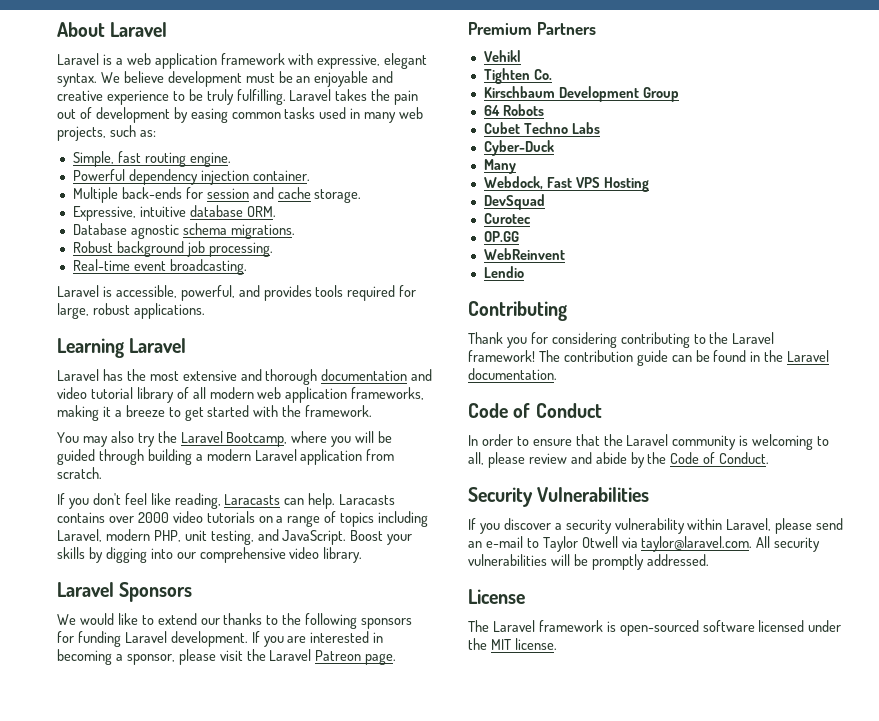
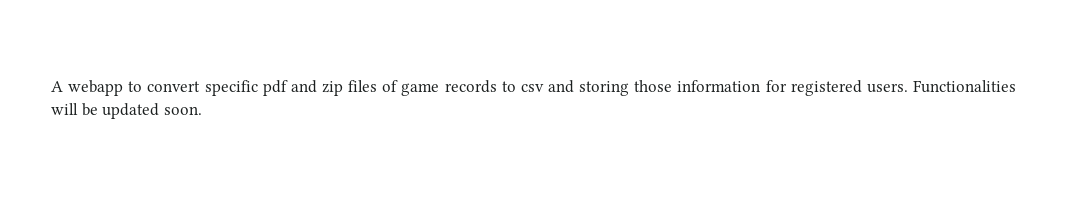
- About Laravel
- Laravel is a web application framework with expressive, elegant syntax. We believe development must be an enjoyable and creative experience to be truly fulfilling. Laravel takes the pain out of development by easing common tasks used in many web projects, such as:
- Simple, fast routing engine.
- Powerful dependency injection container.
- Multiple back-ends for session and cache storage.
- Expressive, intuitive database ORM.
- Database agnostic schema migrations.
- Robust background job processing.
- Real-time event broadcasting.
- Laravel is accessible, powerful, and provides tools required for large, robust applications.
- Learning Laravel
- Laravel has the most extensive and thorough documentation and video tutorial library of all modern web application frameworks, making it a breeze to get started with the framework.
- You may also try the Laravel Bootcamp, where you will be guided through building a modern Laravel application from scratch.
- If you don't feel like reading, Laracasts can help. Laracasts contains over 2000 video tutorials on a range of topics including Laravel, modern PHP, unit testing, and JavaScript. Boost your skills by digging into our comprehensive video library.
- Laravel Sponsors
- We would like to extend our thanks to the following sponsors for funding Laravel development. If you are interested in becoming a sponsor, please visit the Laravel Patreon page.
- Premium Partners
- Vehikl
- Tighten Co.
- Kirschbaum Development Group
- 64 Robots
- Cubet Techno Labs
- Cyber-Duck
- Many
- Webdock, Fast VPS Hosting
- DevSquad
- Curotec
- OP.GG
- WebReinvent
- Lendio
- Contributing
- Thank you for considering contributing to the Laravel framework! The contribution guide can be found in the Laravel documentation.
- Code of Conduct
- In order to ensure that the Laravel community is welcoming to all, please review and abide by the Code of Conduct.
- Security Vulnerabilities
- If you discover a security vulnerability within Laravel, please send an e-mail to Taylor Otwell via taylor@laravel.com. All security vulnerabilities will be promptly addressed.
- License
- The Laravel framework is open-sourced software licensed under the MIT license.
+ A webapp to convert specific pdf and zip files of game records to csv and storing those information for registered users. Functionalities will be updated soon.

